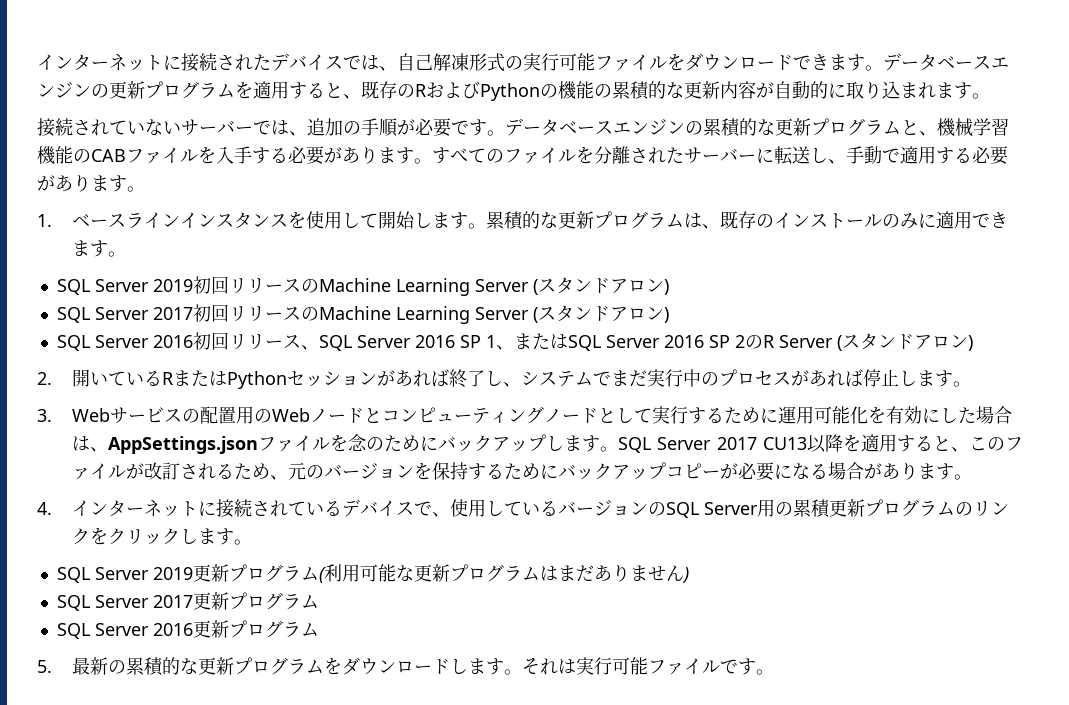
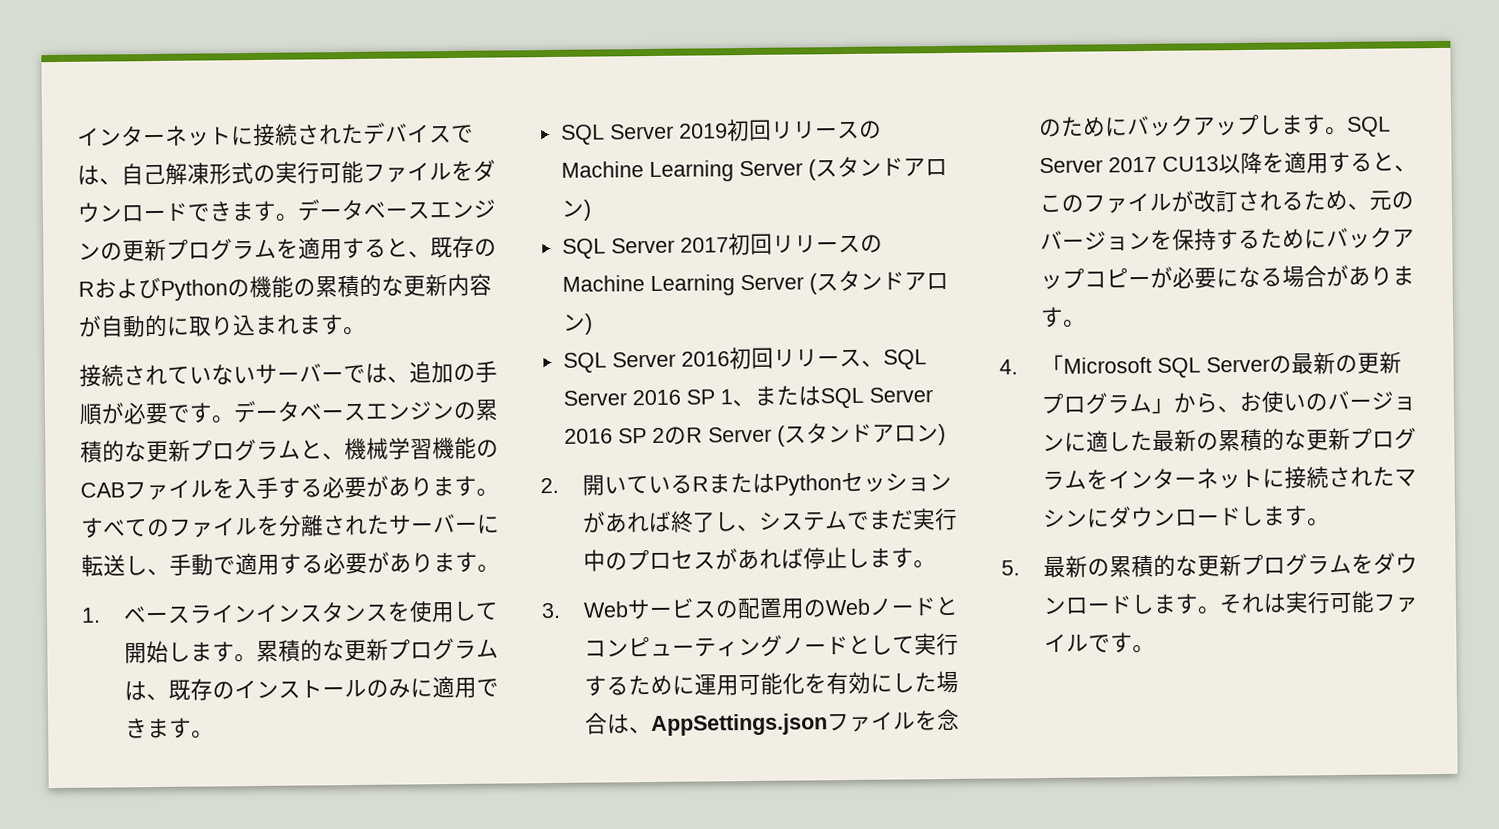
- 4.インターネットに接続されているデバイスで、使用しているバージョンのSQL Server用の累積更新プログラムのリンクをクリックします。
- SQL Server 2019更新プログラム(利用可能な更新プログラムはまだありません)
- SQL Server 2017更新プログラム
- SQL Server 2016更新プログラム
+ 4.「Microsoft SQL Serverの最新の更新プログラム」から、お使いのバージョンに適した最新の累積的な更新プログラムをインターネットに接続されたマシンにダウンロードします。

